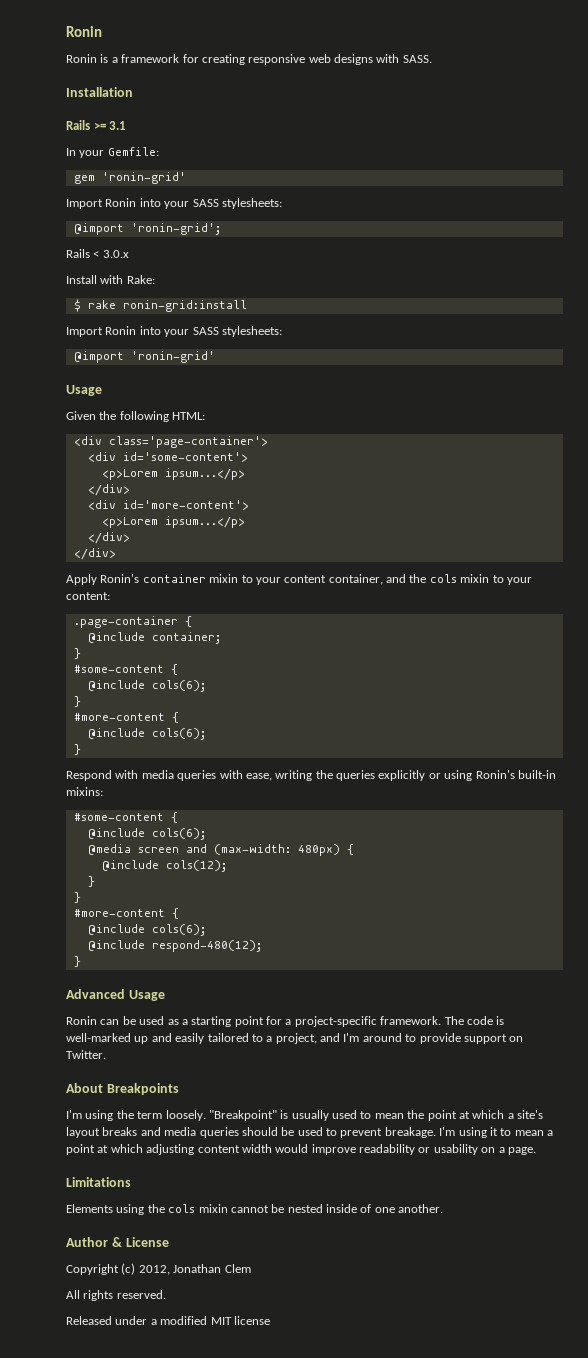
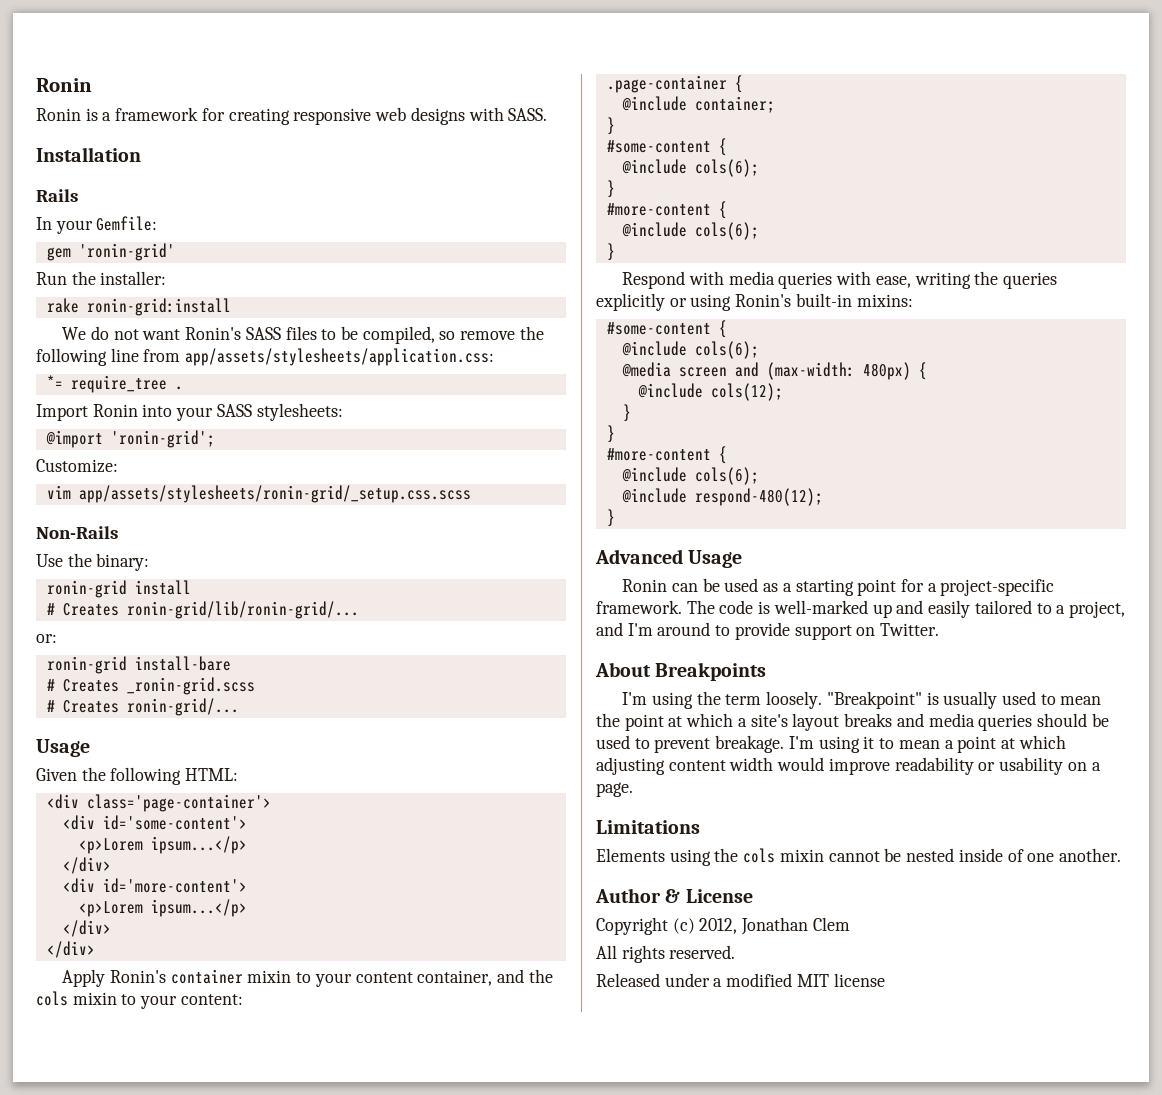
- Rails >= 3.1
+ Rails
+ Run the installer:
+ rake ronin-grid:install
+ We do not want Ronin's SASS files to be compiled, so remove the following line from app/assets/stylesheets/application.css:
+ *= require_tree .
- Rails < 3.0.x
- Install with Rake:
- $ rake ronin-grid:install
- Import Ronin into your SASS stylesheets:
- @import 'ronin-grid'
+ Customize:
+ vim app/assets/stylesheets/ronin-grid/_setup.css.scss
+ Non-Rails
+ Use the binary:
+ ronin-grid install
+ # Creates ronin-grid/lib/ronin-grid/...
+ or:
+ ronin-grid install-bare
+ # Creates _ronin-grid.scss
+ # Creates ronin-grid/...

